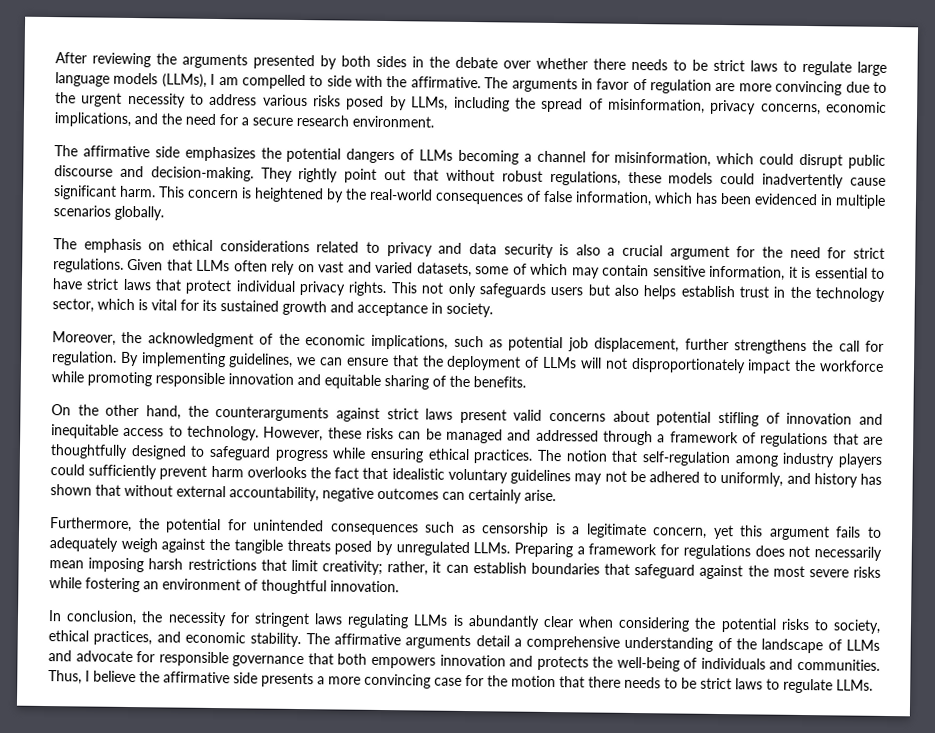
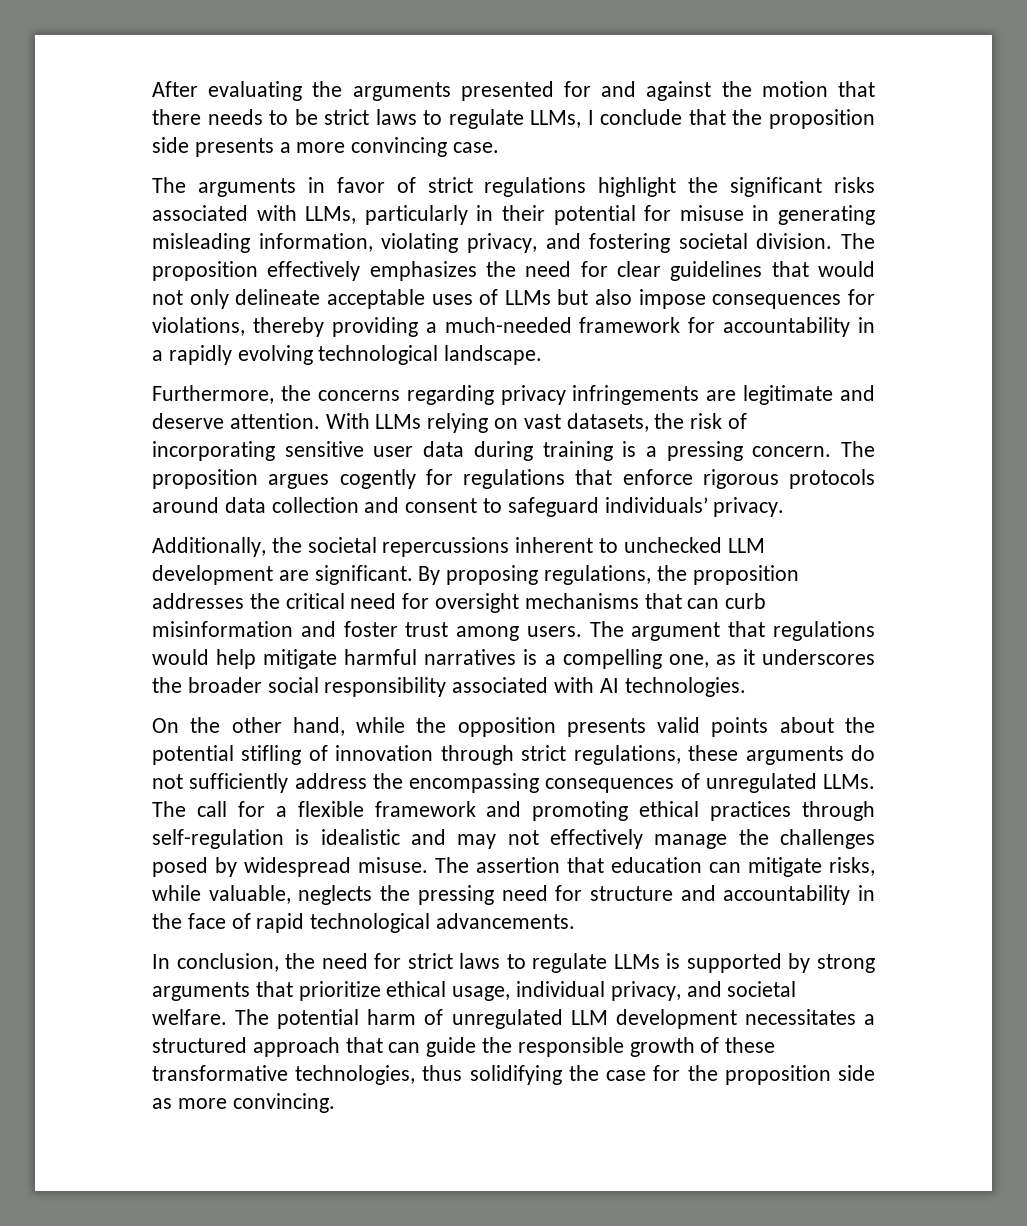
- After reviewing the arguments presented by both sides in the debate over whether there needs to be strict laws to regulate large language models (LLMs), I am compelled to side with the affirmative. The arguments in favor of regulation are more convincing due to the urgent necessity to address various risks posed by LLMs, including the spread of misinformation, privacy concerns, economic implications, and the need for a secure research environment.
- The affirmative side emphasizes the potential dangers of LLMs becoming a channel for misinformation, which could disrupt public discourse and decision-making. They rightly point out that without robust regulations, these models could inadvertently cause significant harm. This concern is heightened by the real-world consequences of false information, which has been evidenced in multiple scenarios globally.
- The emphasis on ethical considerations related to privacy and data security is also a crucial argument for the need for strict regulations. Given that LLMs often rely on vast and varied datasets, some of which may contain sensitive information, it is essential to have strict laws that protect individual privacy rights. This not only safeguards users but also helps establish trust in the technology sector, which is vital for its sustained growth and acceptance in society.
- Moreover, the acknowledgment of the economic implications, such as potential job displacement, further strengthens the call for regulation. By implementing guidelines, we can ensure that the deployment of LLMs will not disproportionately impact the workforce while promoting responsible innovation and equitable sharing of the benefits.
- On the other hand, the counterarguments against strict laws present valid concerns about potential stifling of innovation and inequitable access to technology. However, these risks can be managed and addressed through a framework of regulations that are thoughtfully designed to safeguard progress while ensuring ethical practices. The notion that self-regulation among industry players could sufficiently prevent harm overlooks the fact that idealistic voluntary guidelines may not be adhered to uniformly, and history has shown that without external accountability, negative outcomes can certainly arise.
- Furthermore, the potential for unintended consequences such as censorship is a legitimate concern, yet this argument fails to adequately weigh against the tangible threats posed by unregulated LLMs. Preparing a framework for regulations does not necessarily mean imposing harsh restrictions that limit creativity; rather, it can establish boundaries that safeguard against the most severe risks while fostering an environment of thoughtful innovation.
- In conclusion, the necessity for stringent laws regulating LLMs is abundantly clear when considering the potential risks to society, ethical practices, and economic stability. The affirmative arguments detail a comprehensive understanding of the landscape of LLMs and advocate for responsible governance that both empowers innovation and protects the well-being of individuals and communities. Thus, I believe the affirmative side presents a more convincing case for the motion that there needs to be strict laws to regulate LLMs.
+ After evaluating the arguments presented for and against the motion that there needs to be strict laws to regulate LLMs, I conclude that the proposition side presents a more convincing case.
+ The arguments in favor of strict regulations highlight the significant risks associated with LLMs, particularly in their potential for misuse in generating misleading information, violating privacy, and fostering societal division. The proposition effectively emphasizes the need for clear guidelines that would not only delineate acceptable uses of LLMs but also impose consequences for violations, thereby providing a much-needed framework for accountability in a rapidly evolving technological landscape.
+ Furthermore, the concerns regarding privacy infringements are legitimate and deserve attention. With LLMs relying on vast datasets, the risk of incorporating sensitive user data during training is a pressing concern. The proposition argues cogently for regulations that enforce rigorous protocols around data collection and consent to safeguard individuals’ privacy.
+ Additionally, the societal repercussions inherent to unchecked LLM development are significant. By proposing regulations, the proposition addresses the critical need for oversight mechanisms that can curb misinformation and foster trust among users. The argument that regulations would help mitigate harmful narratives is a compelling one, as it underscores the broader social responsibility associated with AI technologies.
+ On the other hand, while the opposition presents valid points about the potential stifling of innovation through strict regulations, these arguments do not sufficiently address the encompassing consequences of unregulated LLMs. The call for a flexible framework and promoting ethical practices through self-regulation is idealistic and may not effectively manage the challenges posed by widespread misuse. The assertion that education can mitigate risks, while valuable, neglects the pressing need for structure and accountability in the face of rapid technological advancements.
+ In conclusion, the need for strict laws to regulate LLMs is supported by strong arguments that prioritize ethical usage, individual privacy, and societal welfare. The potential harm of unregulated LLM development necessitates a structured approach that can guide the responsible growth of these transformative technologies, thus solidifying the case for the proposition side as more convincing.

